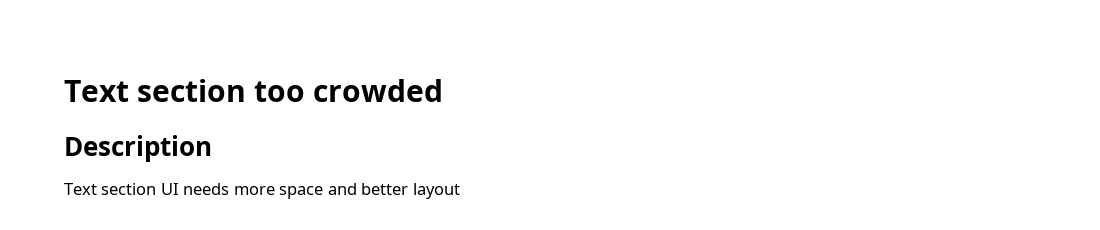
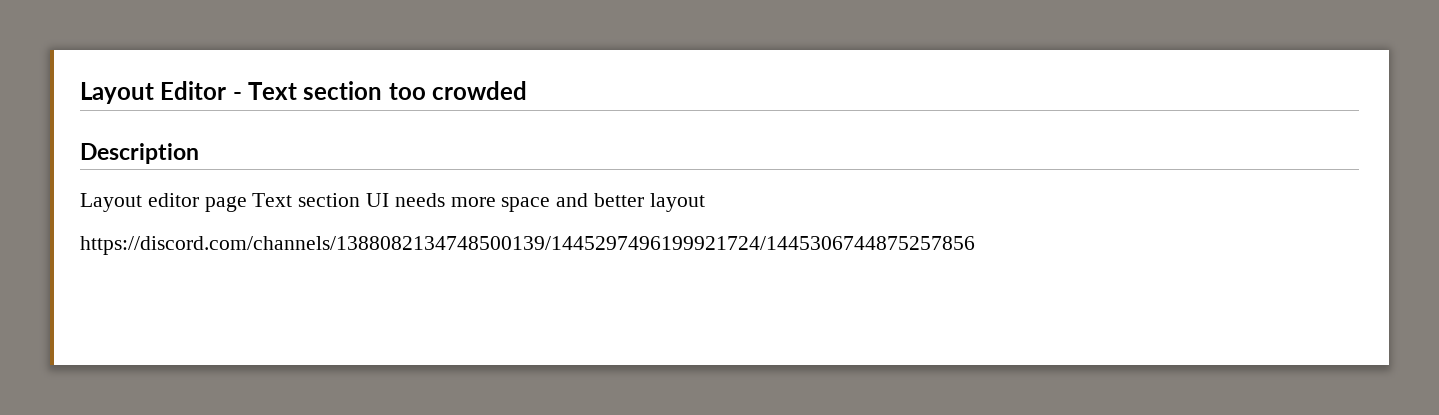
- Text section too crowded
+ Layout Editor - Text section too crowded
- Text section UI needs more space and better layout
+ Layout editor page Text section UI needs more space and better layout
+ https://discord.com/channels/1388082134748500139/1445297496199921724/1445306744875257856

